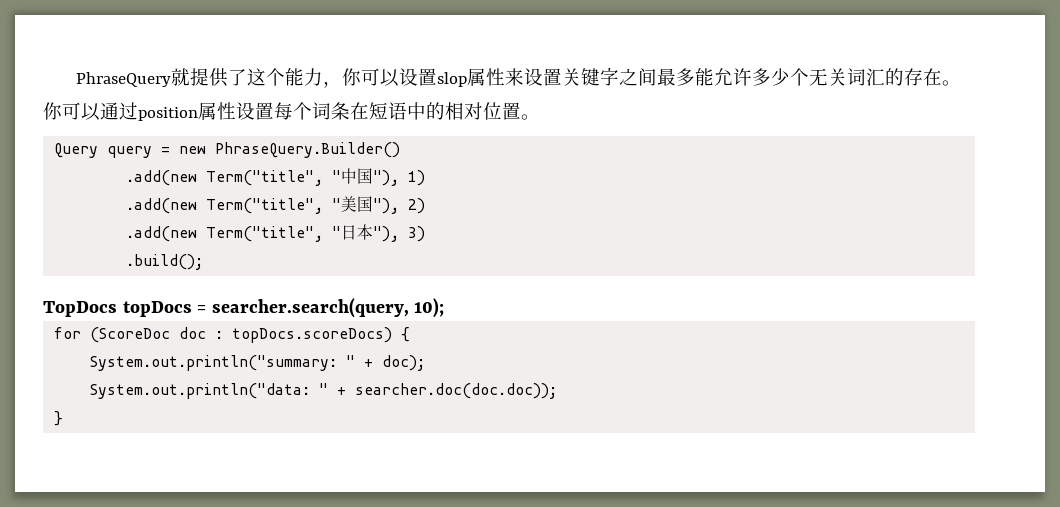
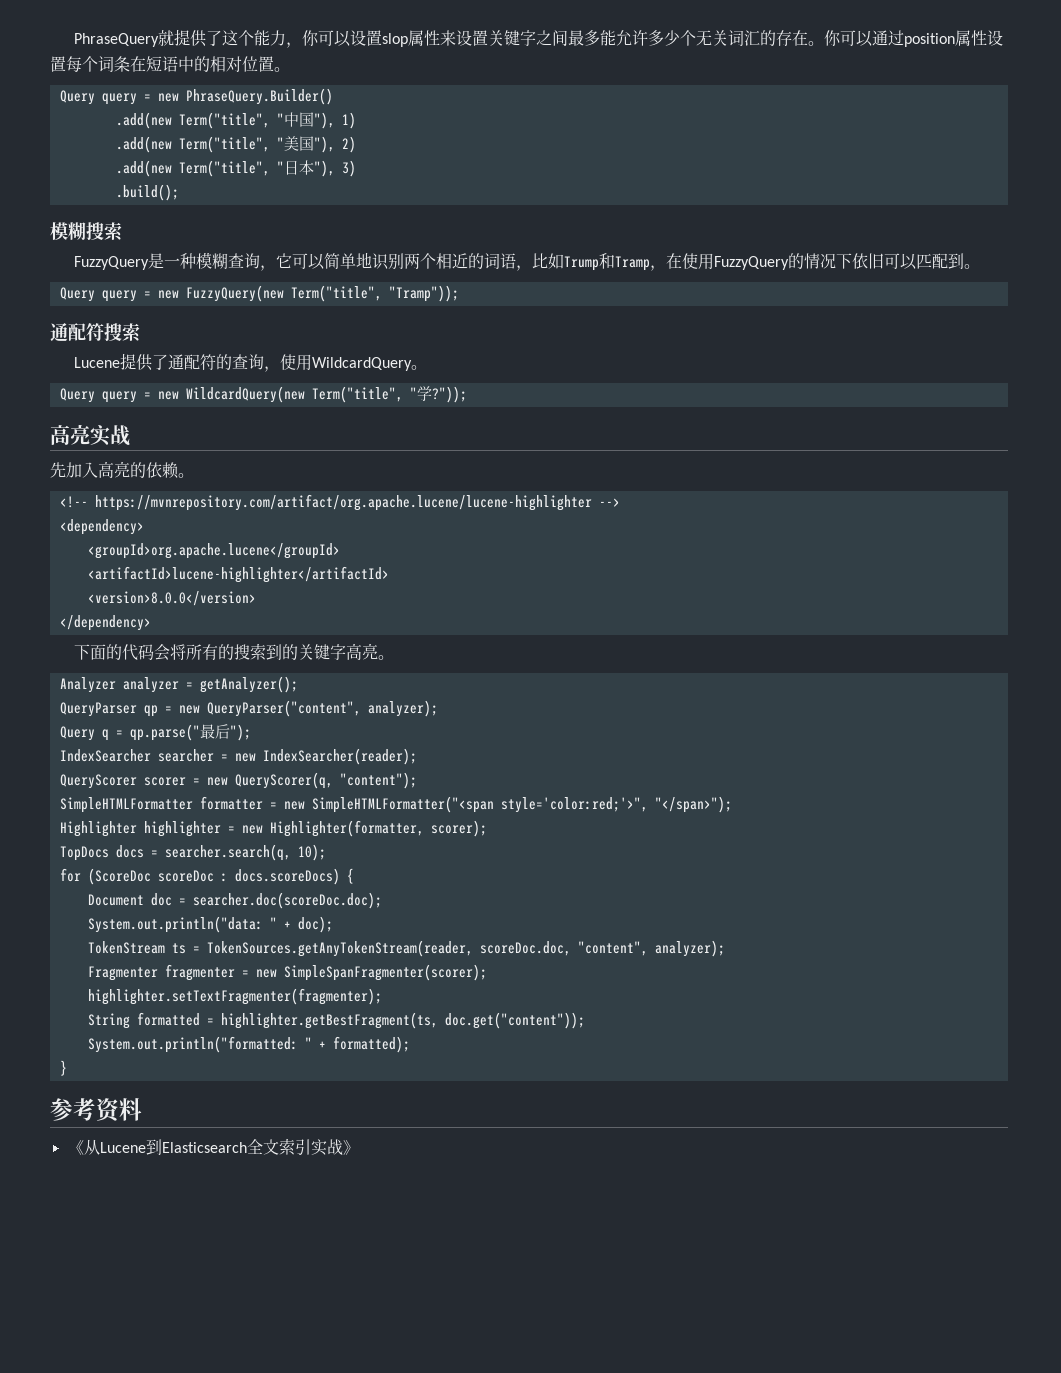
- TopDocs topDocs = searcher.search(query, 10);
- for (ScoreDoc doc : topDocs.scoreDocs) {
- System.out.println("summary: " + doc);
- System.out.println("data: " + searcher.doc(doc.doc));
+ 模糊搜索
+ FuzzyQuery是一种模糊查询，它可以简单地识别两个相近的词语，比如Trump和Tramp，在使用FuzzyQuery的情况下依旧可以匹配到。
+ Query query = new FuzzyQuery(new Term("title", "Tramp"));
+ 通配符搜索
+ Lucene提供了通配符的查询，使用WildcardQuery。
+ Query query = new WildcardQuery(new Term("title", "学?"));
+ 高亮实战
+ 先加入高亮的依赖。
+ <!-- https://mvnrepository.com/artifact/org.apache.lucene/lucene-highlighter -->
+ <dependency>
+ <groupId>org.apache.lucene</groupId>
+ <artifactId>lucene-highlighter</artifactId>
+ <version>8.0.0</version>
+ </dependency>
+ 下面的代码会将所有的搜索到的关键字高亮。
+ Analyzer analyzer = getAnalyzer();
+ QueryParser qp = new QueryParser("content", analyzer);
+ Query q = qp.parse("最后");
+ IndexSearcher searcher = new IndexSearcher(reader);
+ QueryScorer scorer = new QueryScorer(q, "content");
+ SimpleHTMLFormatter formatter = new SimpleHTMLFormatter("<span style='color:red;'>", "</span>");
+ Highlighter highlighter = new Highlighter(formatter, scorer);
+ TopDocs docs = searcher.search(q, 10);
+ for (ScoreDoc scoreDoc : docs.scoreDocs) {
+ Document doc = searcher.doc(scoreDoc.doc);
+ System.out.println("data: " + doc);
+ TokenStream ts = TokenSources.getAnyTokenStream(reader, scoreDoc.doc, "content", analyzer);
+ Fragmenter fragmenter = new SimpleSpanFragmenter(scorer);
+ highlighter.setTextFragmenter(fragmenter);
+ String formatted = highlighter.getBestFragment(ts, doc.get("content"));
+ System.out.println("formatted: " + formatted);
+ 参考资料
+ 《从Lucene到Elasticsearch全文索引实战》

